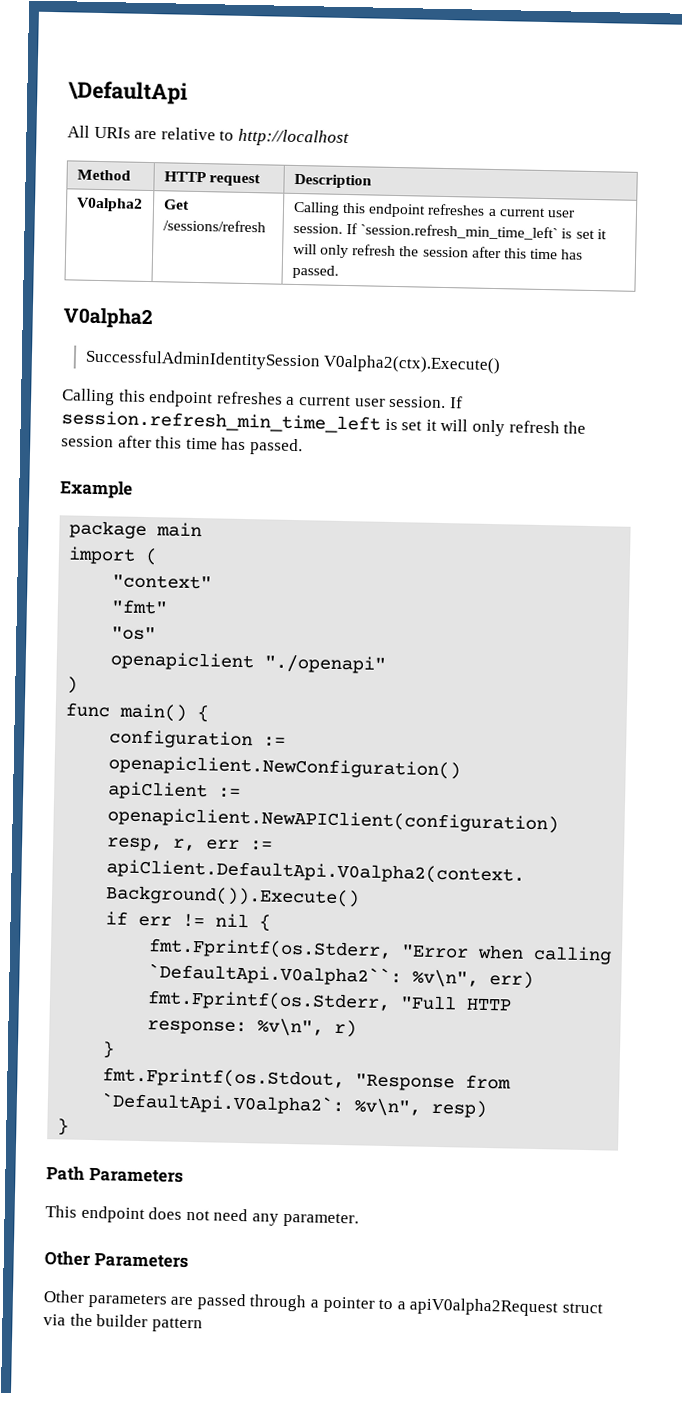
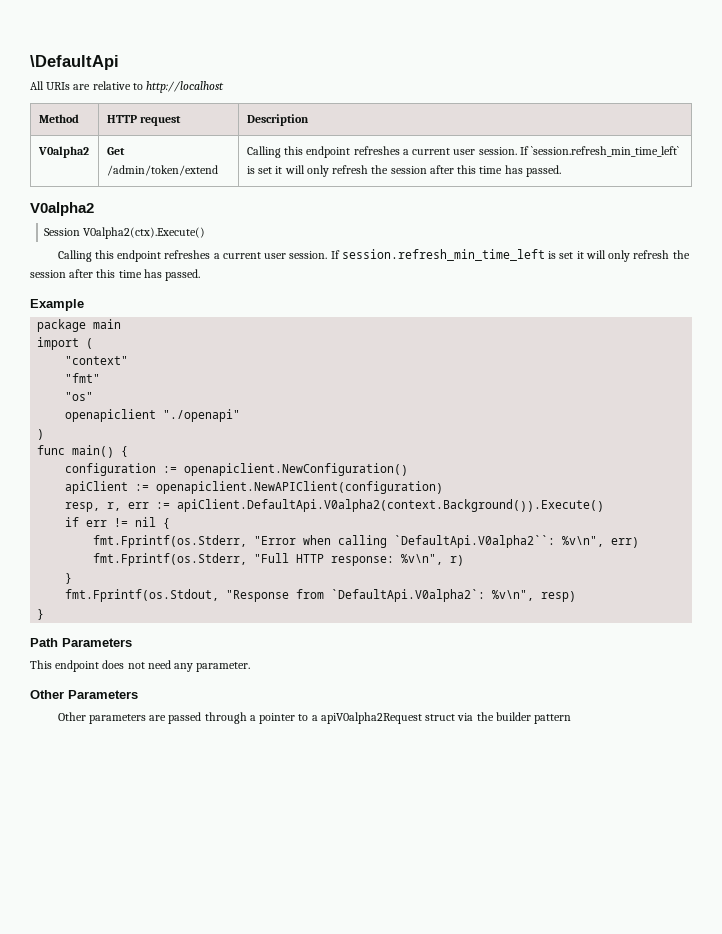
- V0alpha2 | Get /sessions/refresh | Calling this endpoint refreshes a current user session. If `session.refresh_min_time_left` is set it will only refresh the session after this time has passed.
+ V0alpha2 | Get /admin/token/extend | Calling this endpoint refreshes a current user session. If `session.refresh_min_time_left` is set it will only refresh the session after this time has passed.
- SuccessfulAdminIdentitySession V0alpha2(ctx).Execute()
+ Session V0alpha2(ctx).Execute()

